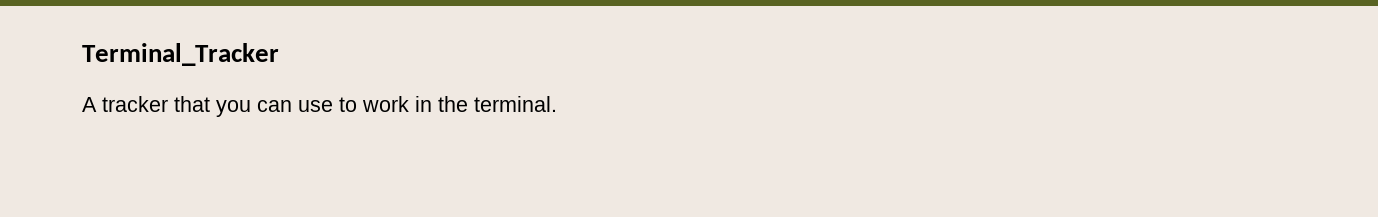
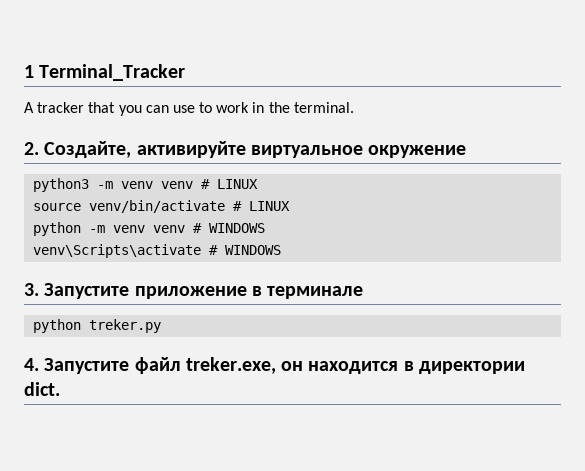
- Terminal_Tracker
+ 1 Terminal_Tracker
+ 2. Создайте, активируйте виртуальное окружение
+ python3 -m venv venv # LINUX
+ source venv/bin/activate # LINUX
+ python -m venv venv # WINDOWS
+ venv\Scripts\activate # WINDOWS
+ 3. Запустите приложение в терминале
+ python treker.py
+ 4. Запустите файл treker.exe, он находится в директории dict.

